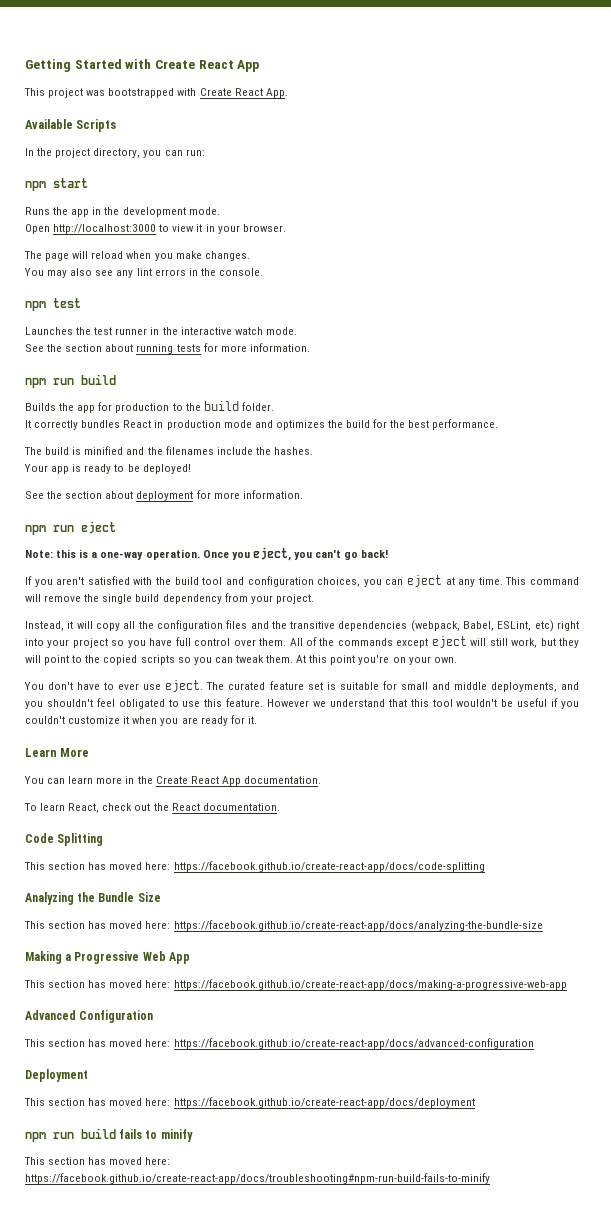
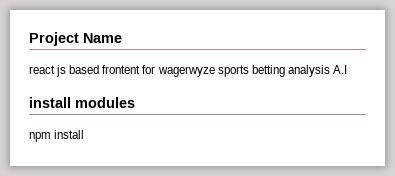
- Getting Started with Create React App
- This project was bootstrapped with Create React App.
- Available Scripts
- In the project directory, you can run:
- npm start
- Runs the app in the development mode.
- Open http://localhost:3000 to view it in your browser.
- The page will reload when you make changes.
- You may also see any lint errors in the console.
- npm test
- Launches the test runner in the interactive watch mode.
- See the section about running tests for more information.
- npm run build
- Builds the app for production to the build folder.
- It correctly bundles React in production mode and optimizes the build for the best performance.
- The build is minified and the filenames include the hashes.
- Your app is ready to be deployed!
- See the section about deployment for more information.
- npm run eject
- Note: this is a one-way operation. Once you eject, you can't go back!
- If you aren't satisfied with the build tool and configuration choices, you can eject at any time. This command will remove the single build dependency from your project.
- Instead, it will copy all the configuration files and the transitive dependencies (webpack, Babel, ESLint, etc) right into your project so you have full control over them. All of the commands except eject will still work, but they will point to the copied scripts so you can tweak them. At this point you're on your own.
- You don't have to ever use eject. The curated feature set is suitable for small and middle deployments, and you shouldn't feel obligated to use this feature. However we understand that this tool wouldn't be useful if you couldn't customize it when you are ready for it.
- Learn More
- You can learn more in the Create React App documentation.
- To learn React, check out the React documentation.
- Code Splitting
- This section has moved here: https://facebook.github.io/create-react-app/docs/code-splitting
- Analyzing the Bundle Size
- This section has moved here: https://facebook.github.io/create-react-app/docs/analyzing-the-bundle-size
- Making a Progressive Web App
- This section has moved here: https://facebook.github.io/create-react-app/docs/making-a-progressive-web-app
- Advanced Configuration
- This section has moved here: https://facebook.github.io/create-react-app/docs/advanced-configuration
- Deployment
- This section has moved here: https://facebook.github.io/create-react-app/docs/deployment
- npm run build fails to minify
- This section has moved here: https://facebook.github.io/create-react-app/docs/troubleshooting#npm-run-build-fails-to-minify
+ Project Name
+ react js based frontent for wagerwyze sports betting analysis A.I
+ install modules
+ npm install

